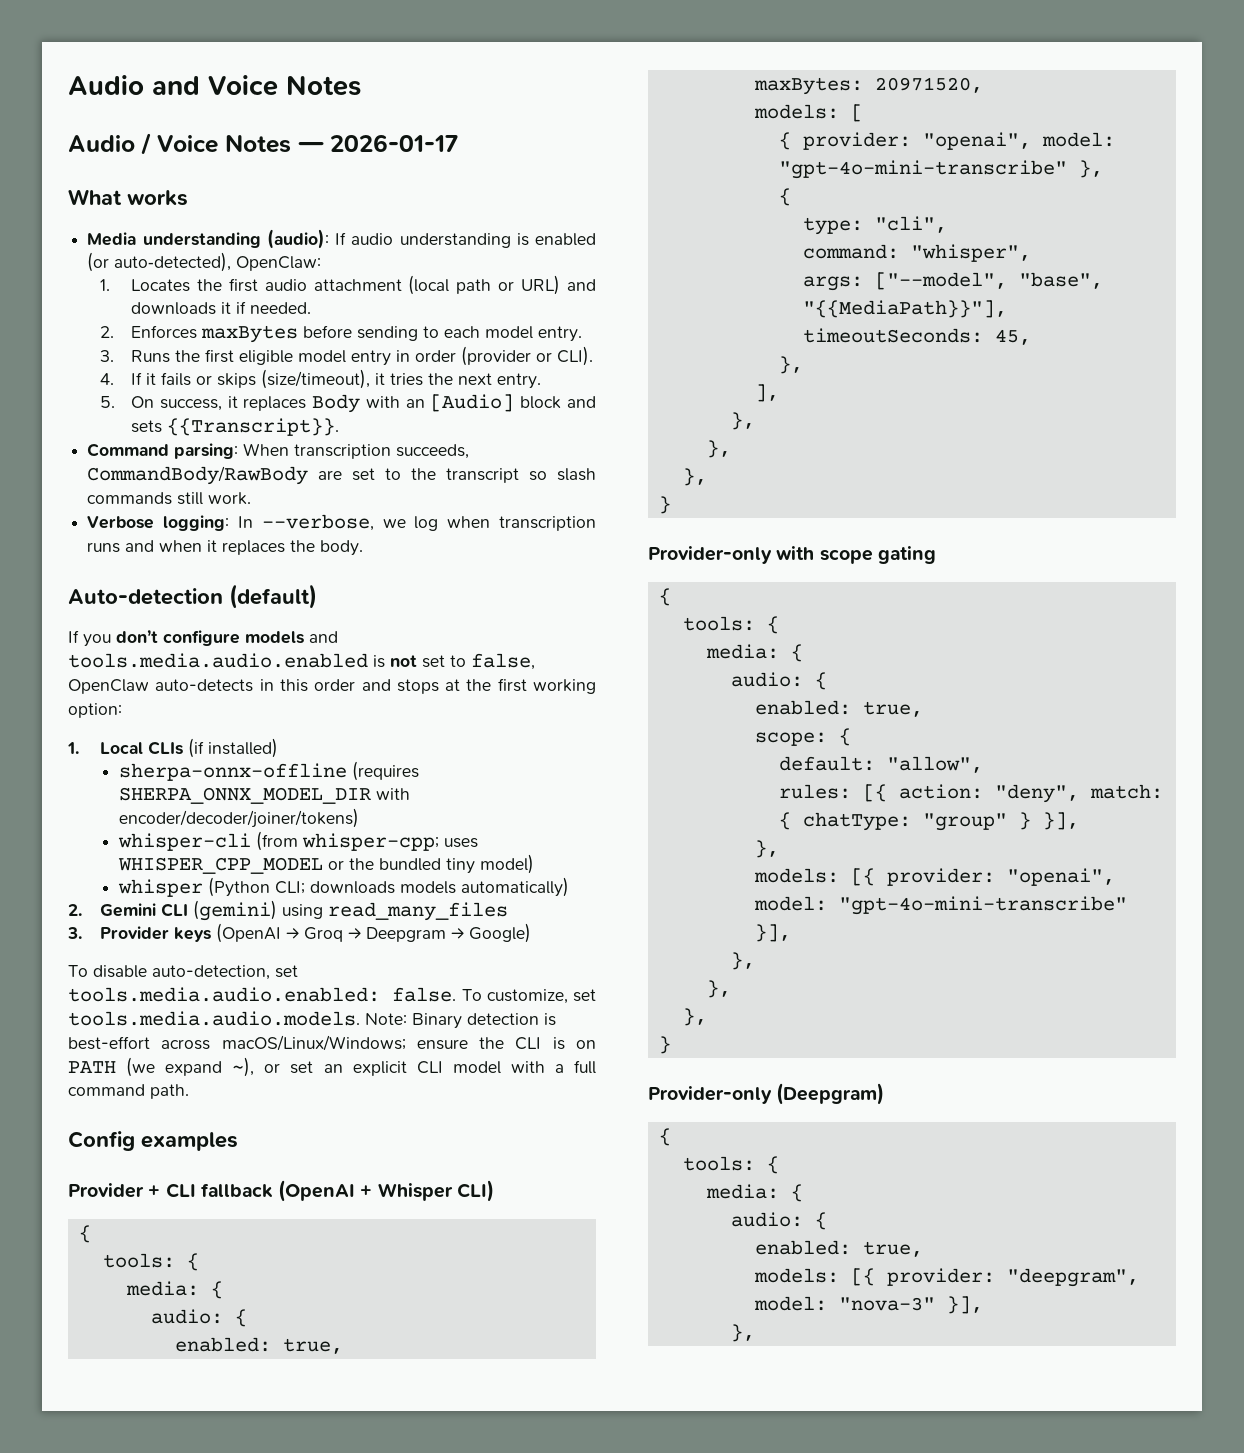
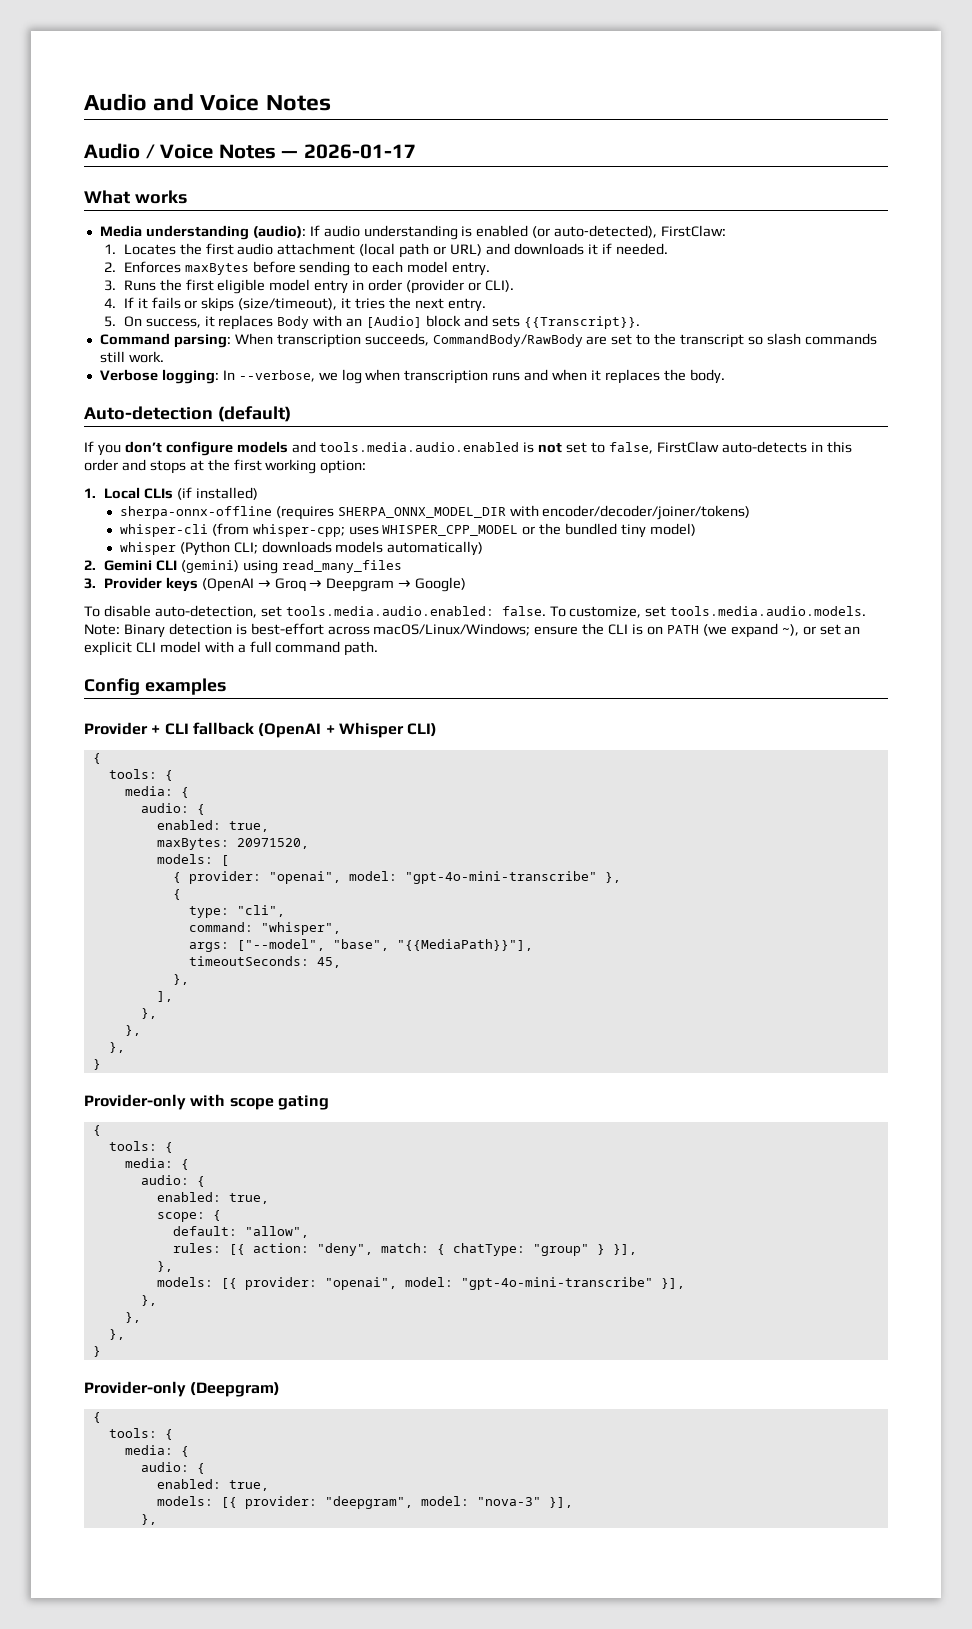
- Media understanding (audio): If audio understanding is enabled (or auto‑detected), OpenClaw:
+ Media understanding (audio): If audio understanding is enabled (or auto‑detected), FirstClaw:
- If you don’t configure models and tools.media.audio.enabled is not set to false, OpenClaw auto-detects in this order and stops at the first working option:
+ If you don’t configure models and tools.media.audio.enabled is not set to false, FirstClaw auto-detects in this order and stops at the first working option:

